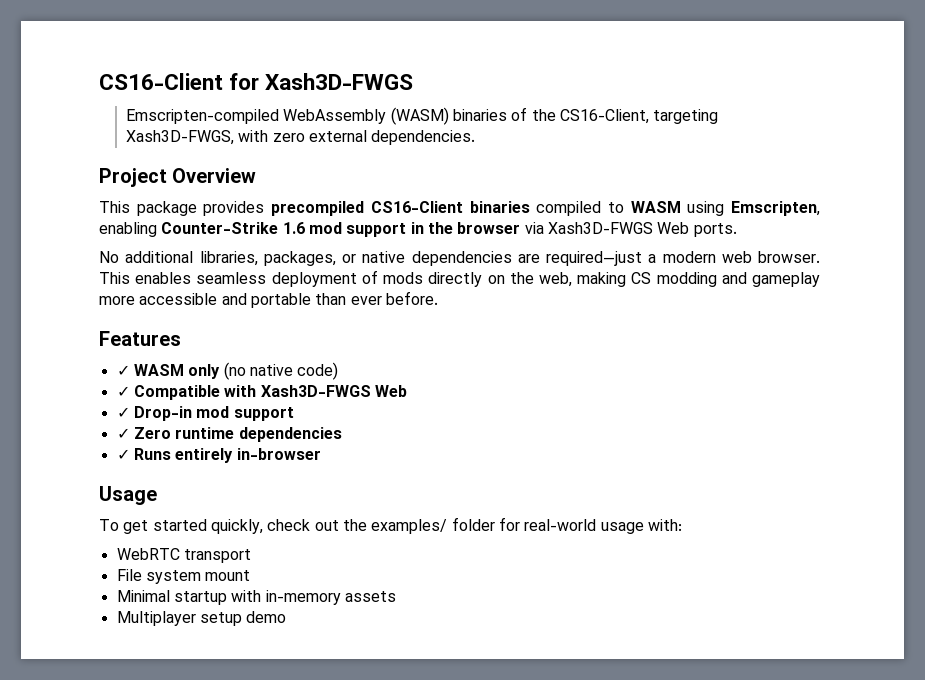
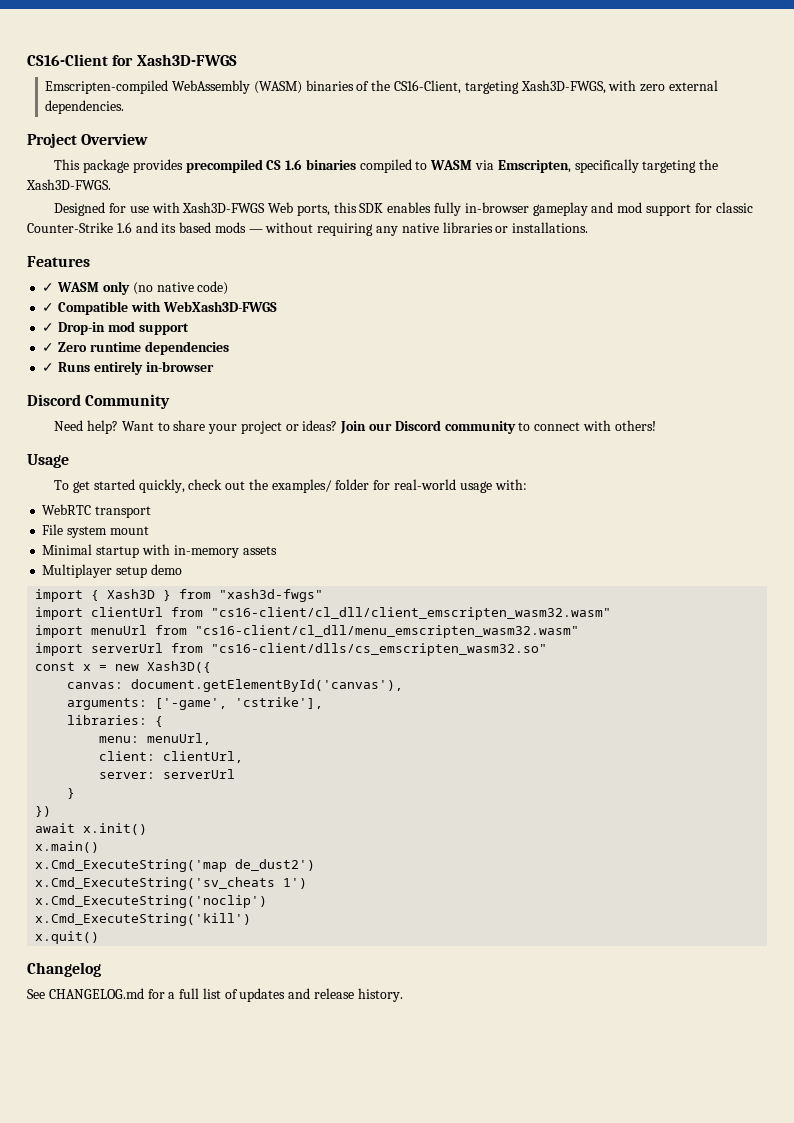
- This package provides precompiled CS16-Client binaries compiled to WASM using Emscripten, enabling Counter-Strike 1.6 mod support in the browser via Xash3D-FWGS Web ports.
- No additional libraries, packages, or native dependencies are required—just a modern web browser. This enables seamless deployment of mods directly on the web, making CS modding and gameplay more accessible and portable than ever before.
+ This package provides precompiled CS 1.6 binaries compiled to WASM via Emscripten, specifically targeting the Xash3D-FWGS.
+ Designed for use with Xash3D-FWGS Web ports, this SDK enables fully in-browser gameplay and mod support for classic Counter-Strike 1.6 and its based mods — without requiring any native libraries or installations.
- ✓ Compatible with Xash3D-FWGS Web
+ ✓ Compatible with WebXash3D-FWGS
+ Discord Community
+ Need help? Want to share your project or ideas? Join our Discord community to connect with others!
+ import { Xash3D } from "xash3d-fwgs"
+ import clientUrl from "cs16-client/cl_dll/client_emscripten_wasm32.wasm"
+ import menuUrl from "cs16-client/cl_dll/menu_emscripten_wasm32.wasm"
+ import serverUrl from "cs16-client/dlls/cs_emscripten_wasm32.so"
+ const x = new Xash3D({
+ canvas: document.getElementById('canvas'),
+ arguments: ['-game', 'cstrike'],
+ libraries: {
+ menu: menuUrl,
+ client: clientUrl,
+ server: serverUrl
+ }
+ })
+ await x.init()
+ x.main()
+ x.Cmd_ExecuteString('map de_dust2')
+ x.Cmd_ExecuteString('sv_cheats 1')
+ x.Cmd_ExecuteString('noclip')
+ x.Cmd_ExecuteString('kill')
+ x.quit()
+ Changelog
+ See CHANGELOG.md for a full list of updates and release history.

